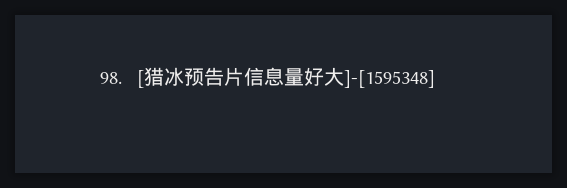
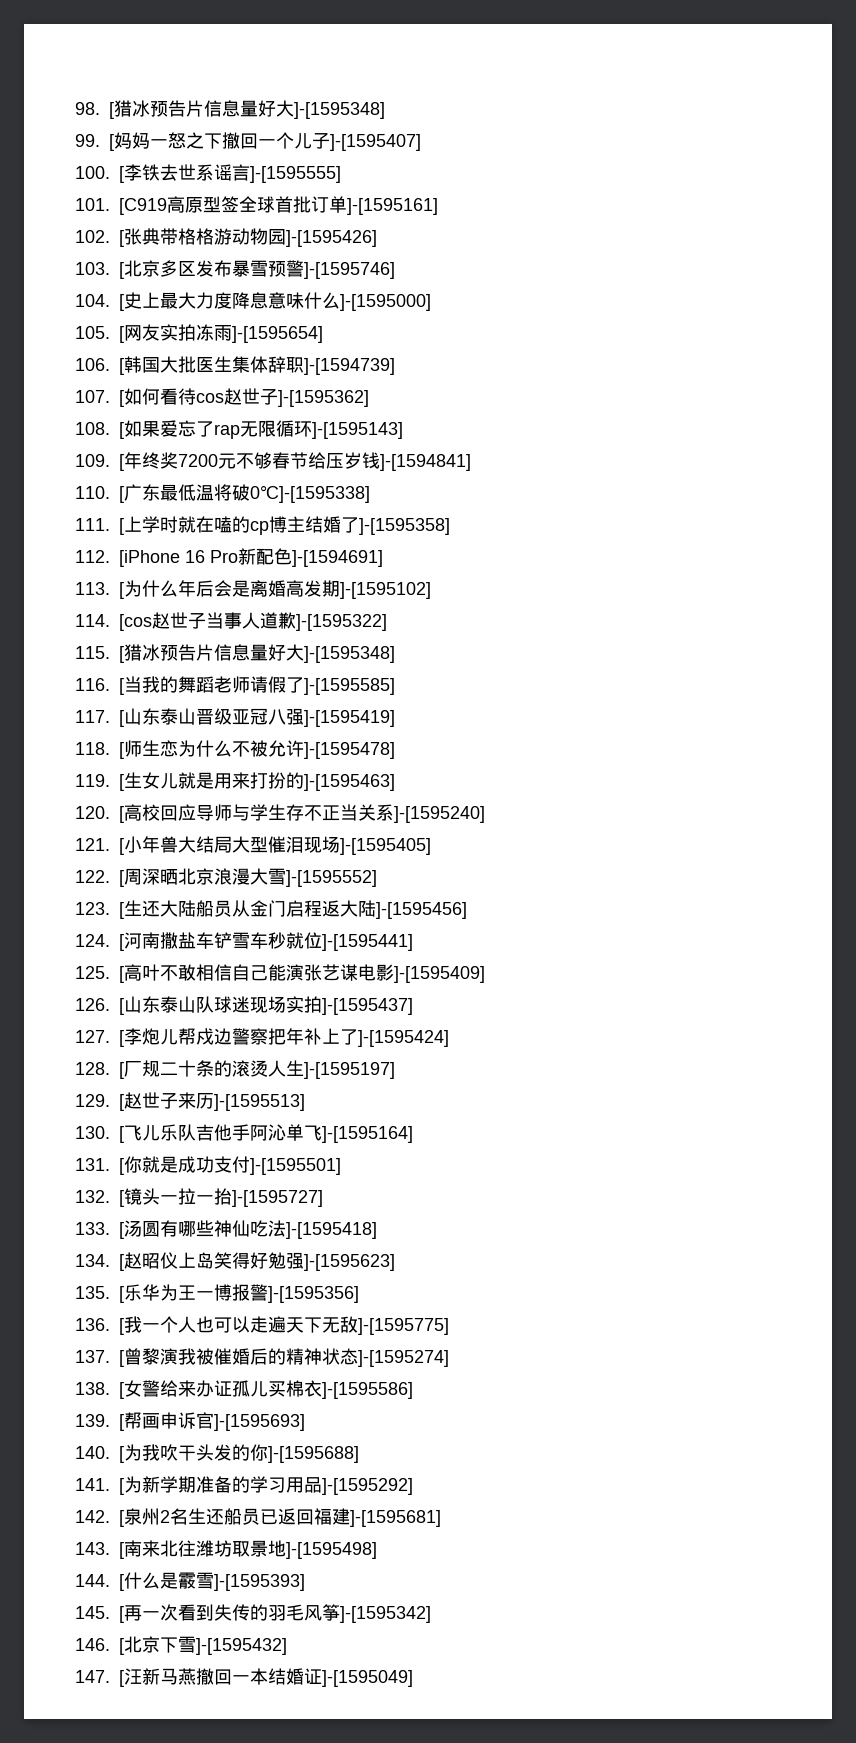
+ 99. [妈妈一怒之下撤回一个儿子]-[1595407]
+ 100. [李铁去世系谣言]-[1595555]
+ 101. [C919高原型签全球首批订单]-[1595161]
+ 102. [张典带格格游动物园]-[1595426]
+ 103. [北京多区发布暴雪预警]-[1595746]
+ 104. [史上最大力度降息意味什么]-[1595000]
+ 105. [网友实拍冻雨]-[1595654]
+ 106. [韩国大批医生集体辞职]-[1594739]
+ 107. [如何看待cos赵世子]-[1595362]
+ 108. [如果爱忘了rap无限循环]-[1595143]
+ 109. [年终奖7200元不够春节给压岁钱]-[1594841]
+ 110. [广东最低温将破0℃]-[1595338]
+ 111. [上学时就在嗑的cp博主结婚了]-[1595358]
+ 112. [iPhone 16 Pro新配色]-[1594691]
+ 113. [为什么年后会是离婚高发期]-[1595102]
+ 114. [cos赵世子当事人道歉]-[1595322]
+ 115. [猎冰预告片信息量好大]-[1595348]
+ 116. [当我的舞蹈老师请假了]-[1595585]
+ 117. [山东泰山晋级亚冠八强]-[1595419]
+ 118. [师生恋为什么不被允许]-[1595478]
+ 119. [生女儿就是用来打扮的]-[1595463]
+ 120. [高校回应导师与学生存不正当关系]-[1595240]
+ 121. [小年兽大结局大型催泪现场]-[1595405]
+ 122. [周深晒北京浪漫大雪]-[1595552]
+ 123. [生还大陆船员从金门启程返大陆]-[1595456]
+ 124. [河南撒盐车铲雪车秒就位]-[1595441]
+ 125. [高叶不敢相信自己能演张艺谋电影]-[1595409]
+ 126. [山东泰山队球迷现场实拍]-[1595437]
+ 127. [李炮儿帮戍边警察把年补上了]-[1595424]
+ 128. [厂规二十条的滚烫人生]-[1595197]
+ 129. [赵世子来历]-[1595513]
+ 130. [飞儿乐队吉他手阿沁单飞]-[1595164]
+ 131. [你就是成功支付]-[1595501]
+ 132. [镜头一拉一抬]-[1595727]
+ 133. [汤圆有哪些神仙吃法]-[1595418]
+ 134. [赵昭仪上岛笑得好勉强]-[1595623]
+ 135. [乐华为王一博报警]-[1595356]
+ 136. [我一个人也可以走遍天下无敌]-[1595775]
+ 137. [曾黎演我被催婚后的精神状态]-[1595274]
+ 138. [女警给来办证孤儿买棉衣]-[1595586]
+ 139. [帮画申诉官]-[1595693]
+ 140. [为我吹干头发的你]-[1595688]
+ 141. [为新学期准备的学习用品]-[1595292]
+ 142. [泉州2名生还船员已返回福建]-[1595681]
+ 143. [南来北往潍坊取景地]-[1595498]
+ 144. [什么是霰雪]-[1595393]
+ 145. [再一次看到失传的羽毛风筝]-[1595342]
+ 146. [北京下雪]-[1595432]
+ 147. [汪新马燕撤回一本结婚证]-[1595049]

